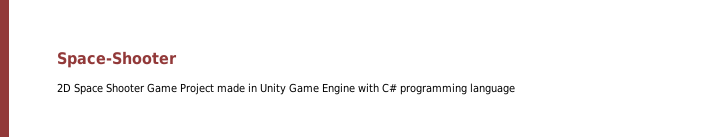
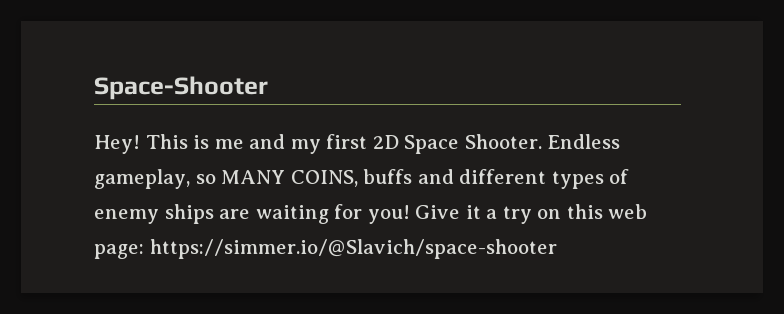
- 2D Space Shooter Game Project made in Unity Game Engine with C# programming language
+ Hey! This is me and my first 2D Space Shooter. Endless gameplay, so MANY COINS, buffs and different types of enemy ships are waiting for you! Give it a try on this web page: https://simmer.io/@Slavich/space-shooter

